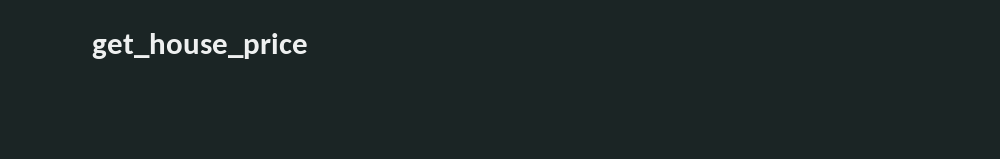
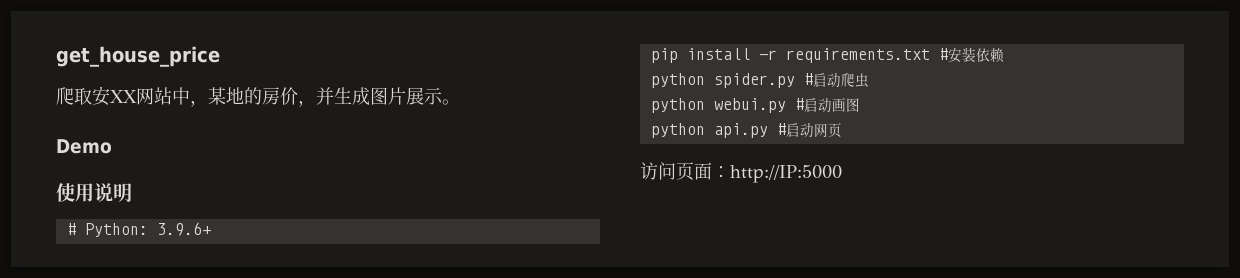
+ 爬取安XX网站中，某地的房价，并生成图片展示。
+ Demo
+ 使用说明
+ # Python: 3.9.6+
+ pip install -r requirements.txt #安装依赖
+ python spider.py #启动爬虫
+ python webui.py #启动画图
+ python api.py #启动网页
+ 访问页面：http://IP:5000

